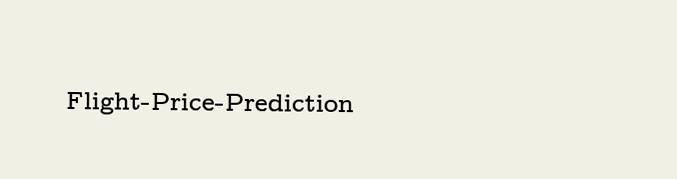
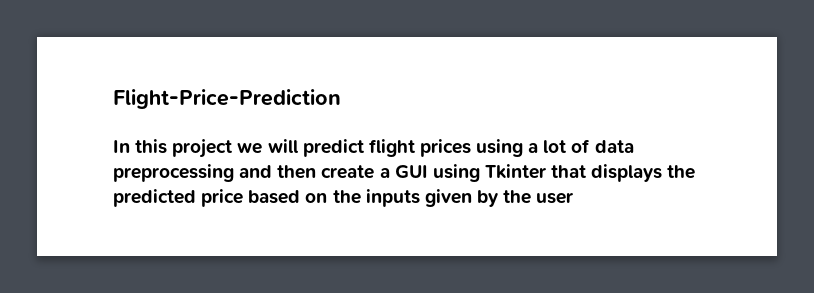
+ In this project we will predict flight prices using a lot of data preprocessing and then create a GUI using Tkinter that displays the predicted price based on the inputs given by the user

